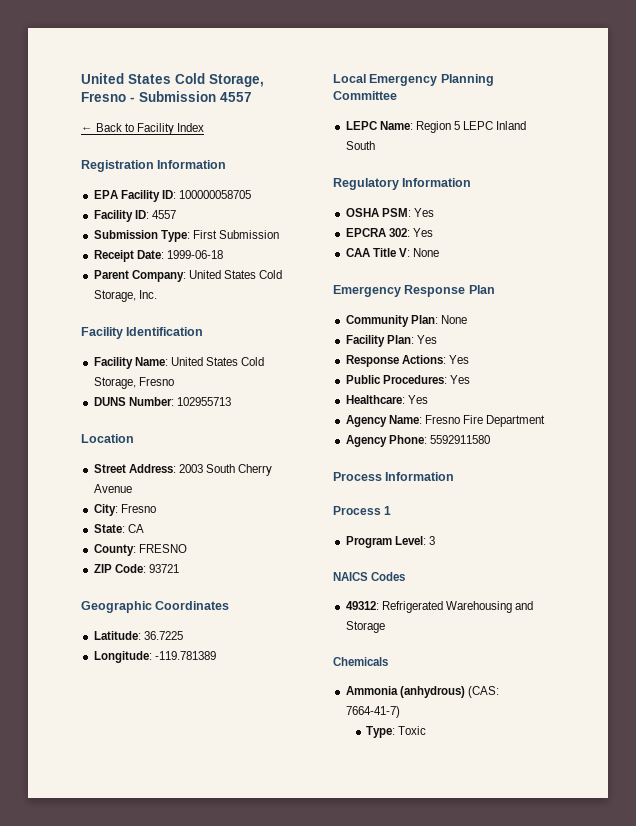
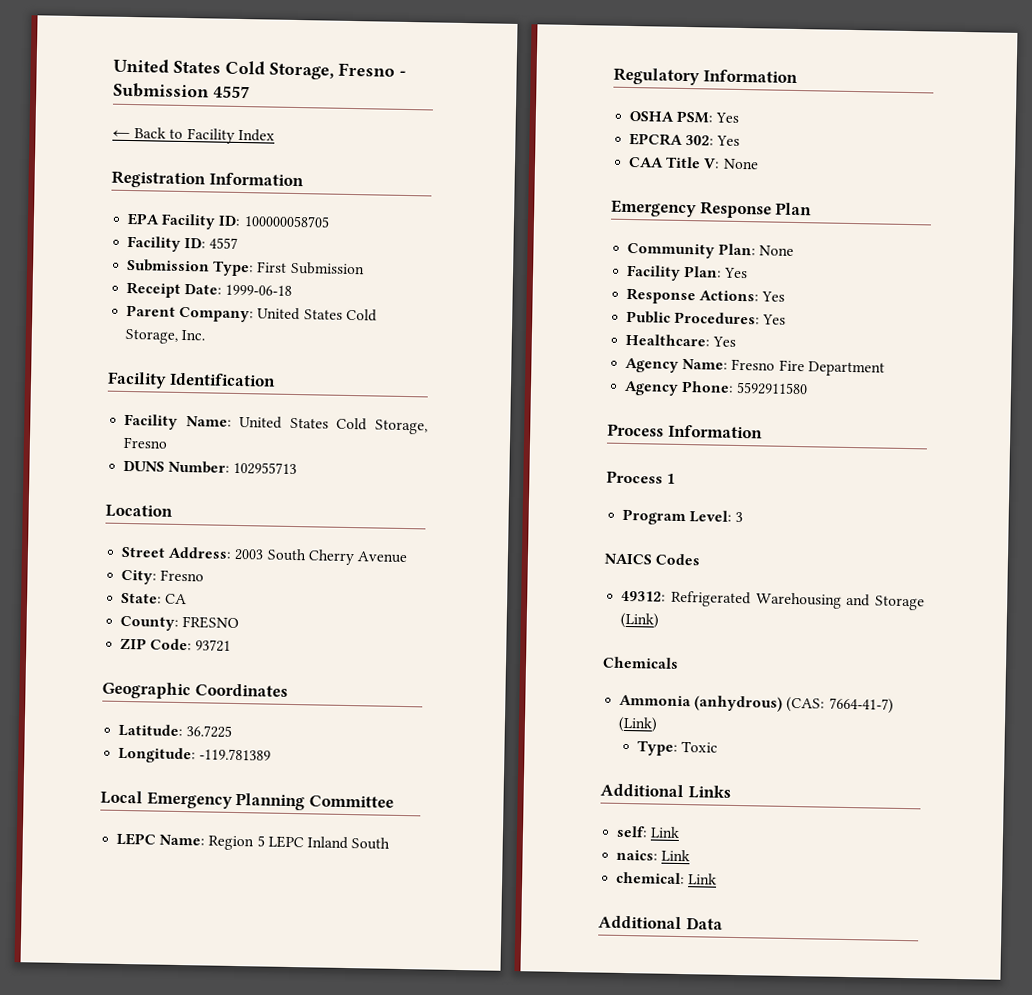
- 49312: Refrigerated Warehousing and Storage
+ 49312: Refrigerated Warehousing and Storage (Link)
- Ammonia (anhydrous) (CAS: 7664-41-7)
+ Ammonia (anhydrous) (CAS: 7664-41-7) (Link)
+ Additional Links
+ self: Link
+ naics: Link
+ chemical: Link
+ Additional Data

